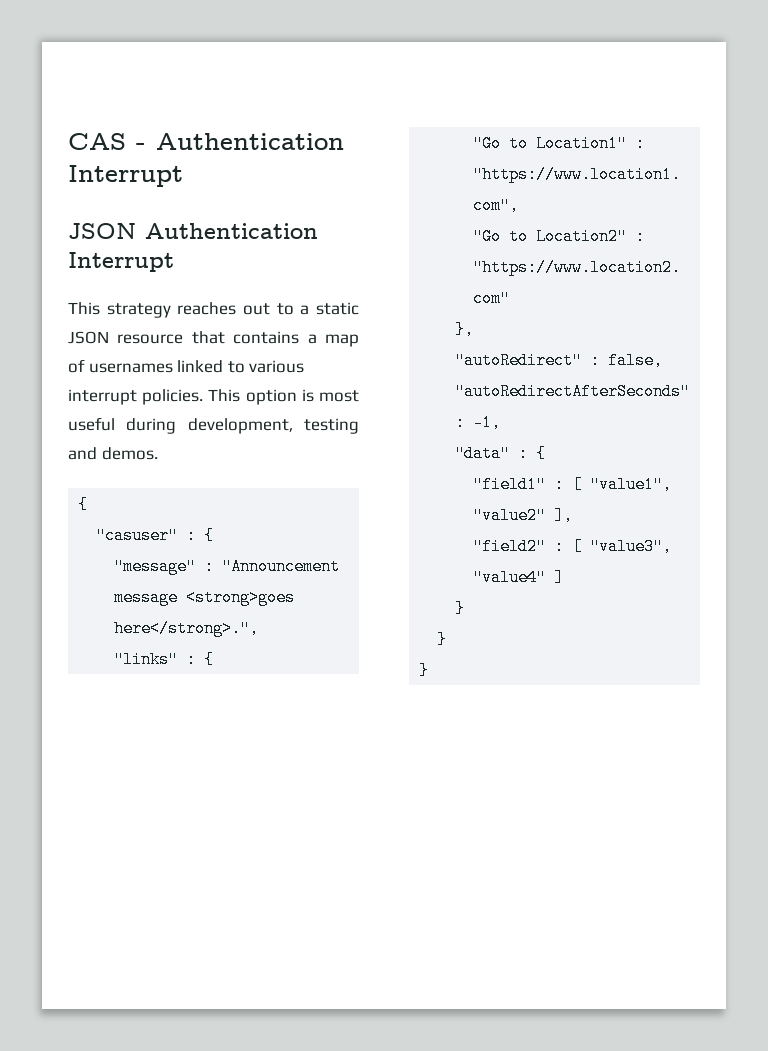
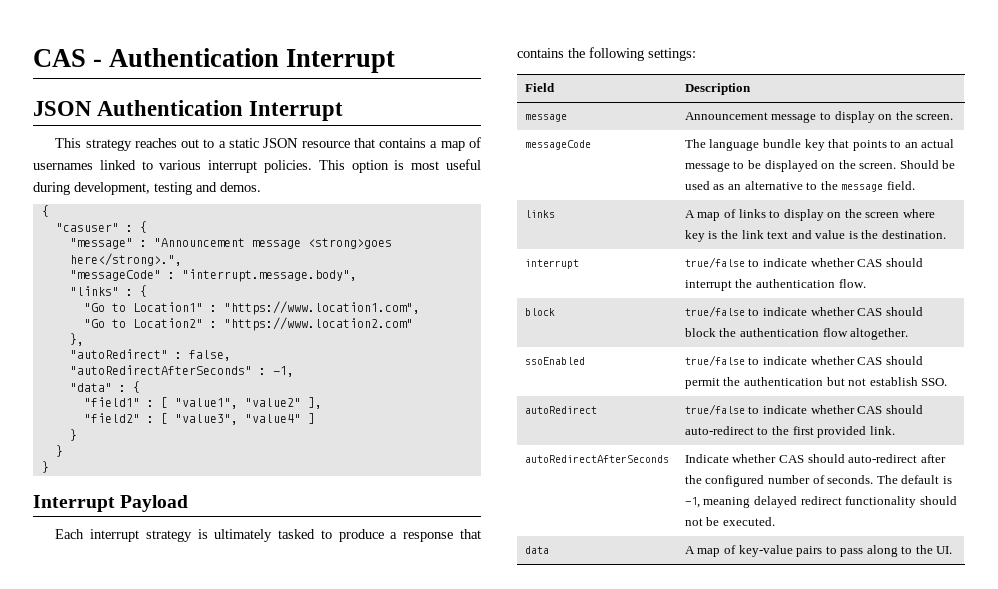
+ "messageCode" : "interrupt.message.body",
+ Interrupt Payload
+ Each interrupt strategy is ultimately tasked to produce a response that contains the following settings:
+ Field | Description
+ message | Announcement message to display on the screen.
+ messageCode | The language bundle key that points to an actual message to be displayed on the screen. Should be used as an alternative to the message field.
+ links | A map of links to display on the screen where key is the link text and value is the destination.
+ interrupt | true/false to indicate whether CAS should interrupt the authentication flow.
+ block | true/false to indicate whether CAS should block the authentication flow altogether.
+ ssoEnabled | true/false to indicate whether CAS should permit the authentication but not establish SSO.
+ autoRedirect | true/false to indicate whether CAS should auto-redirect to the first provided link.
+ autoRedirectAfterSeconds | Indicate whether CAS should auto-redirect after the configured number of seconds. The default is -1, meaning delayed redirect functionality should not be executed.
+ data | A map of key-value pairs to pass along to the UI.

